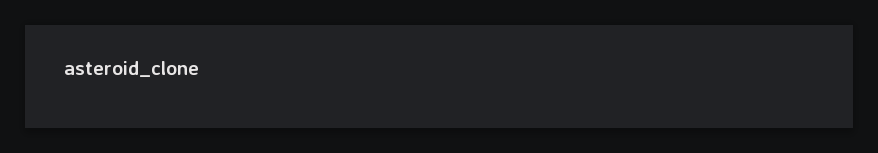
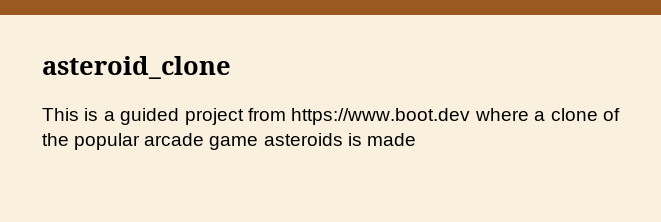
+ This is a guided project from https://www.boot.dev where a clone of the popular arcade game asteroids is made

